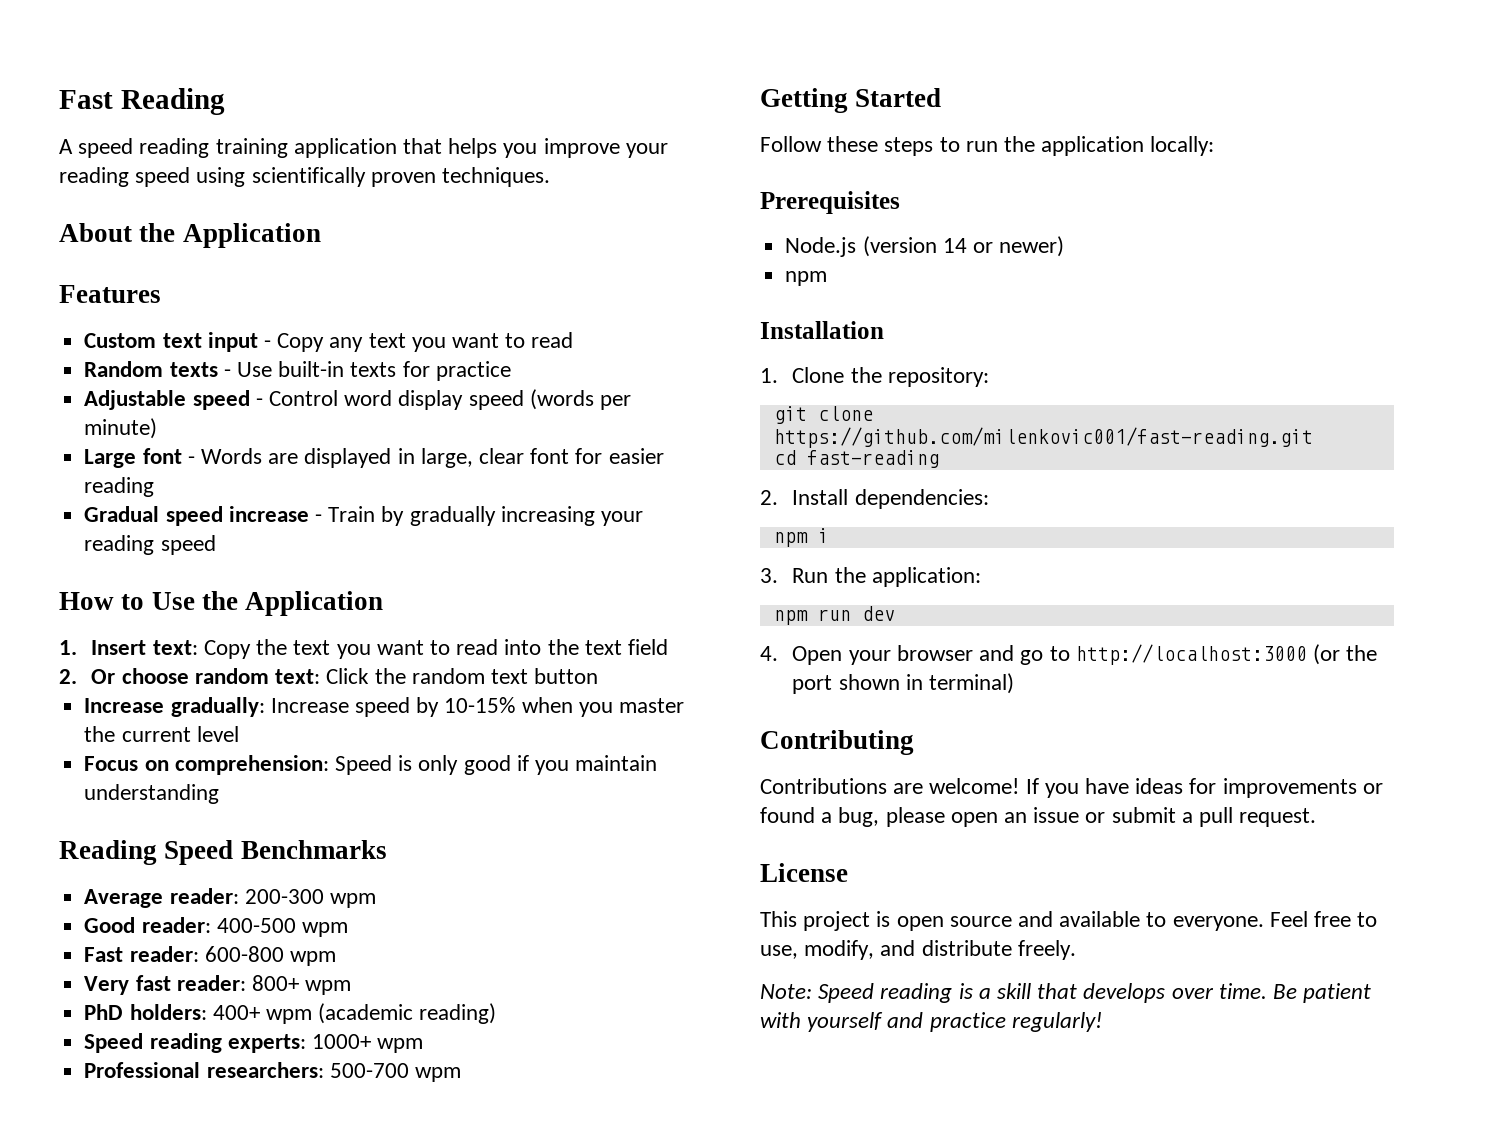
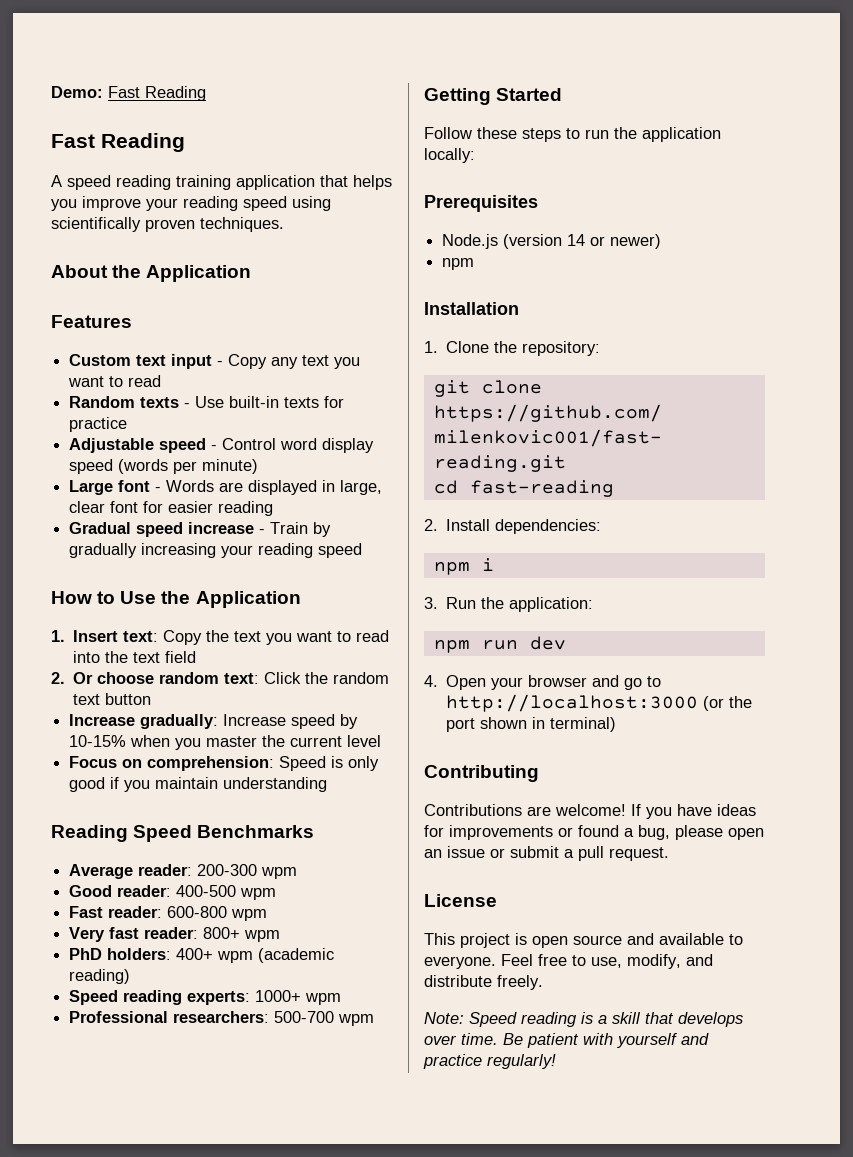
+ Demo: Fast Reading

